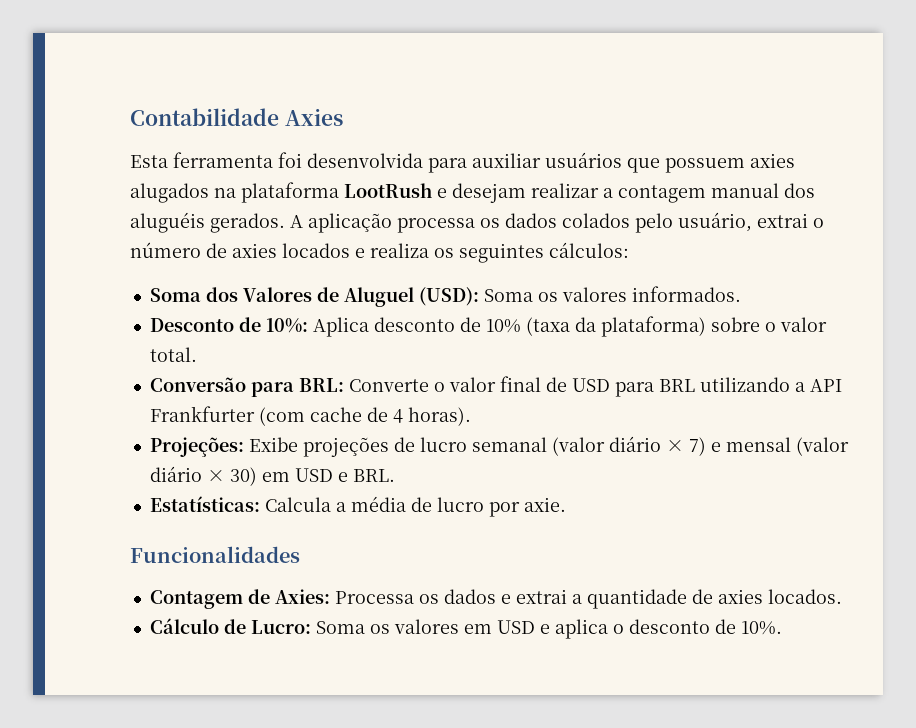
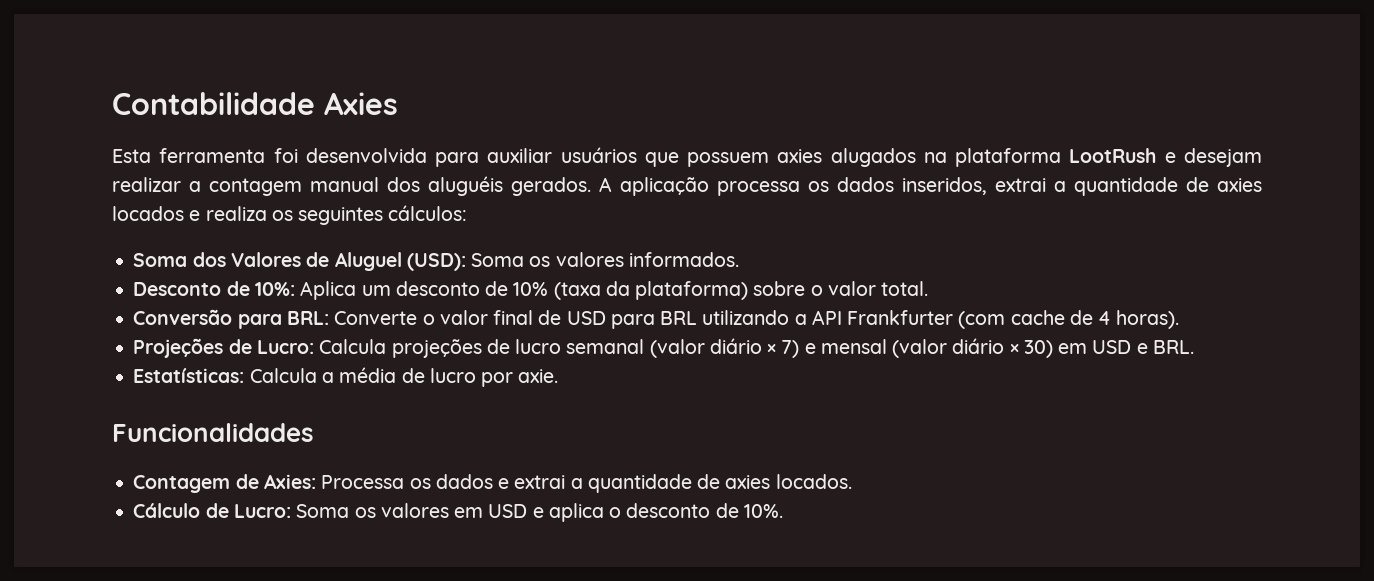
- A aplicação processa os dados colados pelo usuário, extrai o número de axies locados e realiza os seguintes cálculos:
+ A aplicação processa os dados inseridos, extrai a quantidade de axies locados e realiza os seguintes cálculos:
- Desconto de 10%: Aplica desconto de 10% (taxa da plataforma) sobre o valor total.
+ Desconto de 10%: Aplica um desconto de 10% (taxa da plataforma) sobre o valor total.
- Projeções: Exibe projeções de lucro semanal (valor diário × 7) e mensal (valor diário × 30) em USD e BRL.
+ Projeções de Lucro: Calcula projeções de lucro semanal (valor diário × 7) e mensal (valor diário × 30) em USD e BRL.

